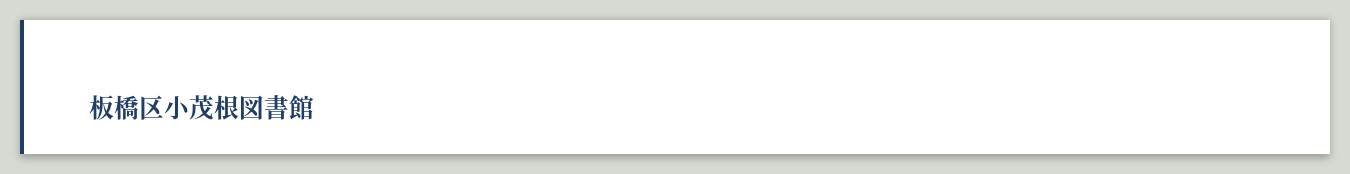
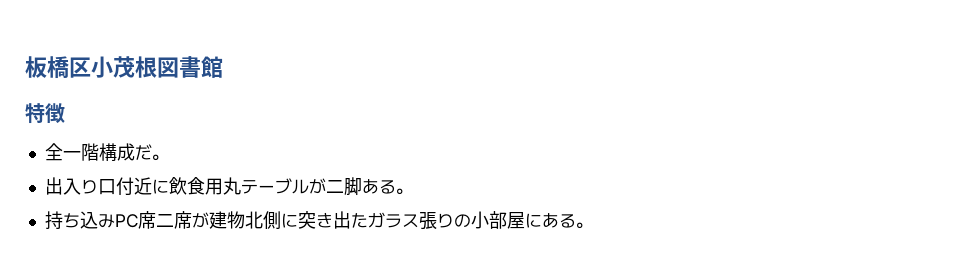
+ 特徴
+ 全一階構成だ。
+ 出入り口付近に飲食用丸テーブルが二脚ある。
+ 持ち込みPC席二席が建物北側に突き出たガラス張りの小部屋にある。

